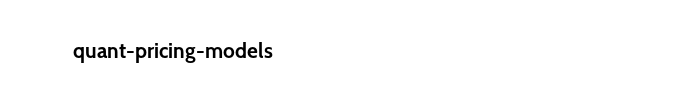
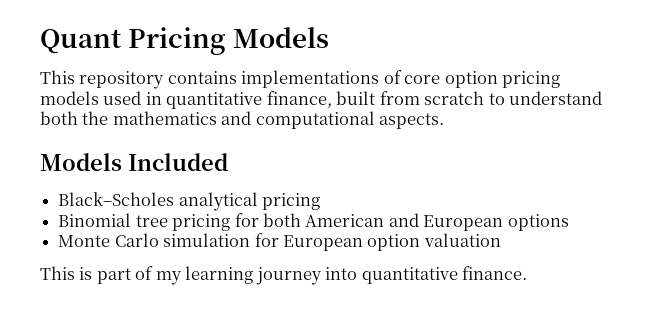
- quant-pricing-models
+ Quant Pricing Models
+ This repository contains implementations of core option pricing models used in quantitative finance, built from scratch to understand both the mathematics and computational aspects.
+ Models Included
+ Black–Scholes analytical pricing
+ Binomial tree pricing for both American and European options
+ Monte Carlo simulation for European option valuation
+ This is part of my learning journey into quantitative finance.

